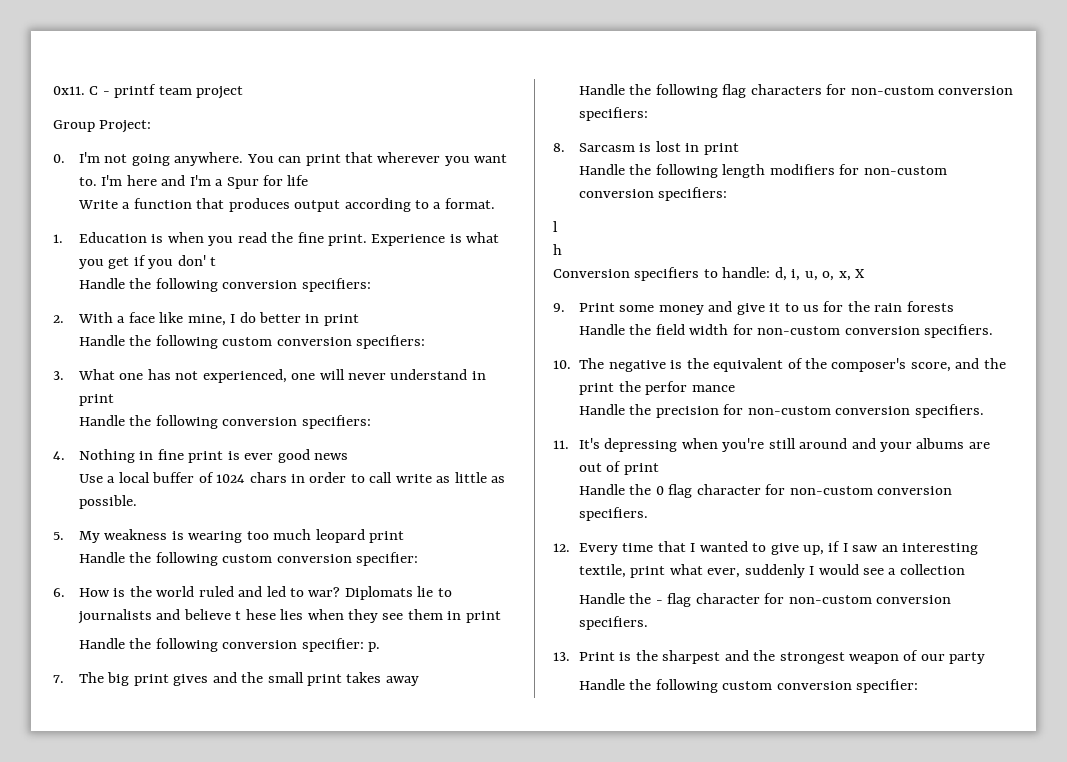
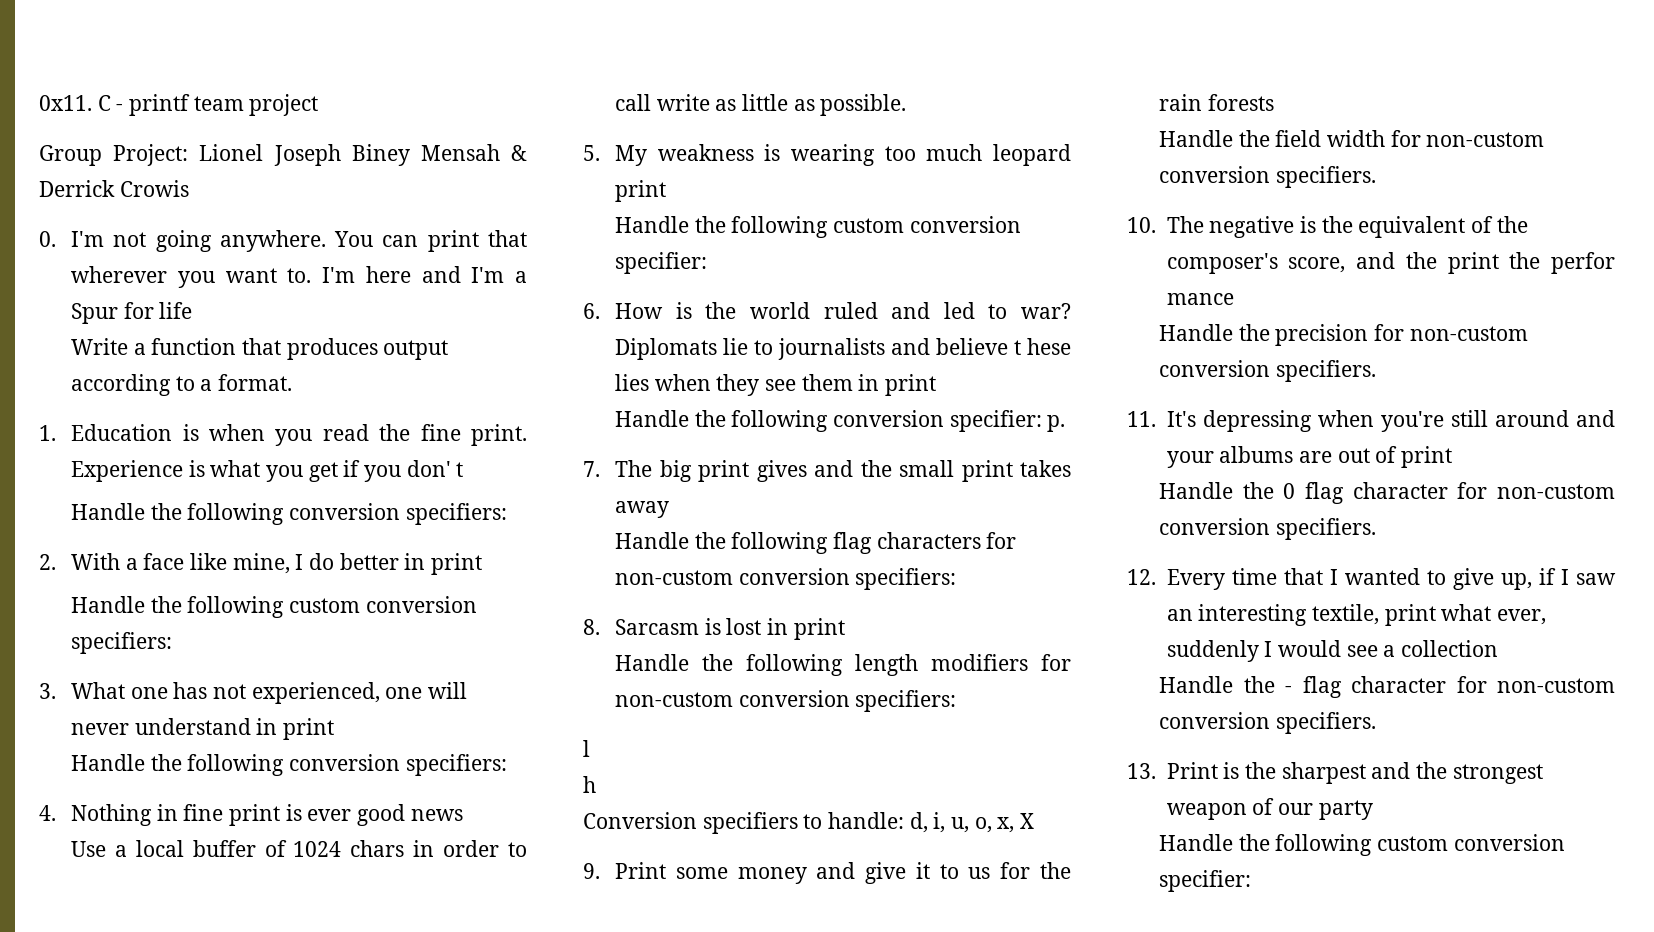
- Group Project:
+ Group Project: Lionel Joseph Biney Mensah & Derrick Crowis

